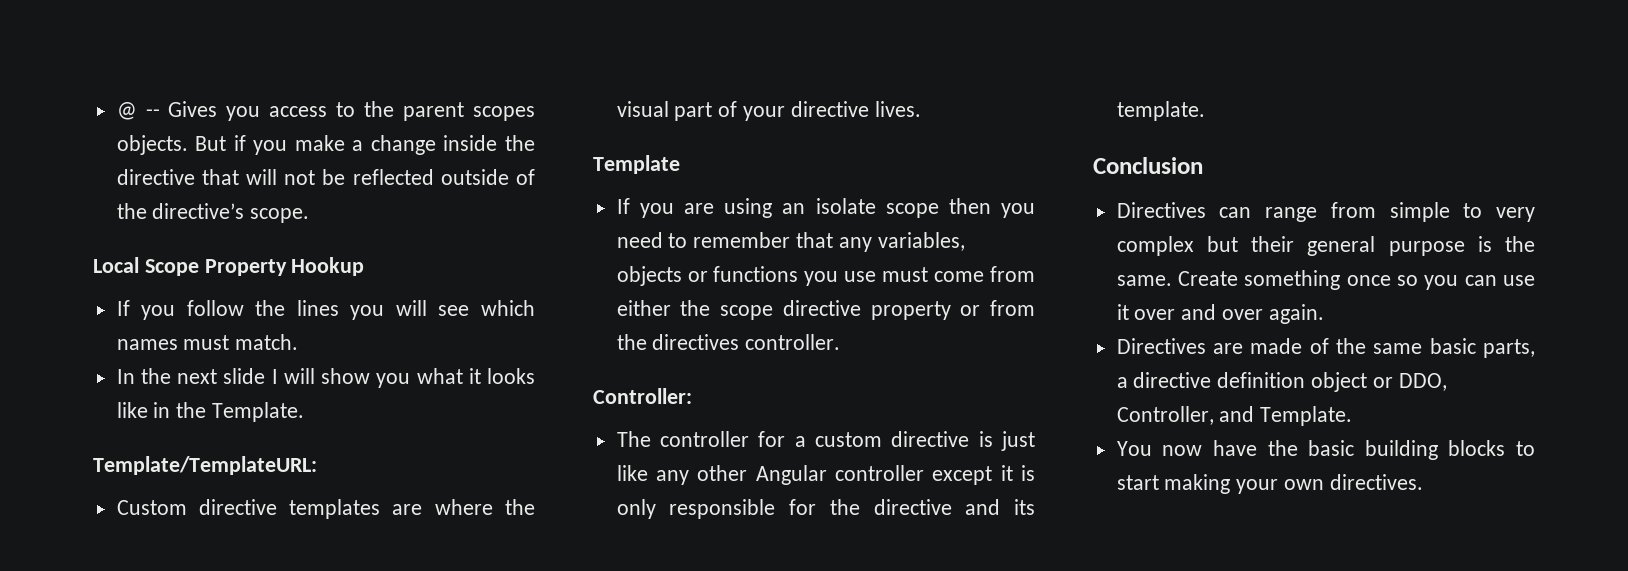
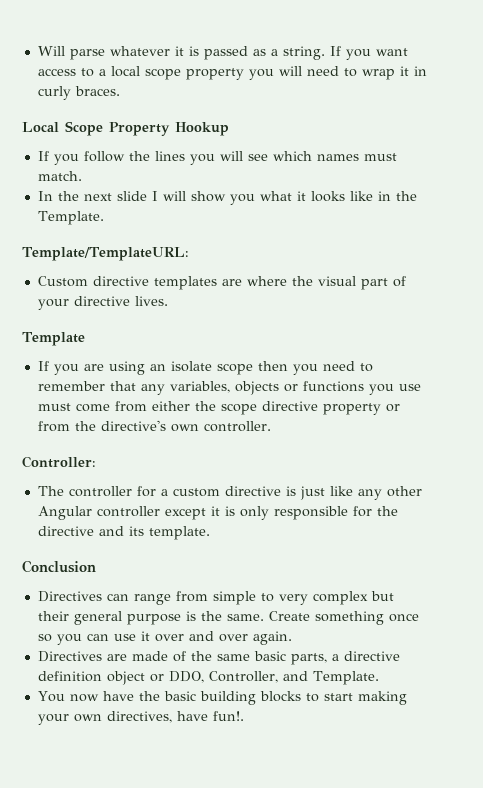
- @ -- Gives you access to the parent scopes objects. But if you make a change inside the directive that will not be reflected outside of the directive’s scope.
+ Will parse whatever it is passed as a string. If you want access to a local scope property you will need to wrap it in curly braces.
- If you are using an isolate scope then you need to remember that any variables, objects or functions you use must come from either the scope directive property or from the directives controller.
+ If you are using an isolate scope then you need to remember that any variables, objects or functions you use must come from either the scope directive property or from the directive's own controller.
- You now have the basic building blocks to start making your own directives.
+ You now have the basic building blocks to start making your own directives, have fun!.

